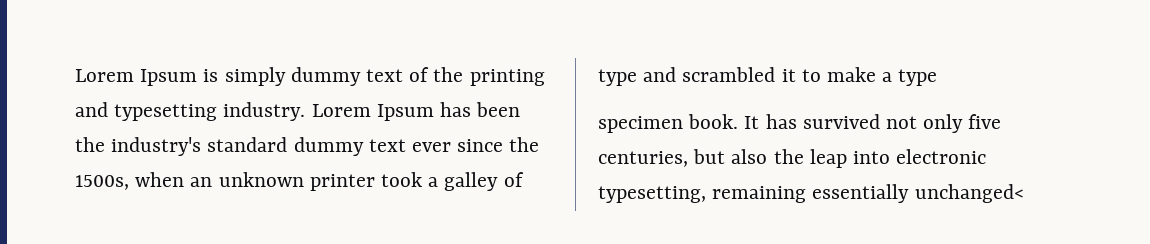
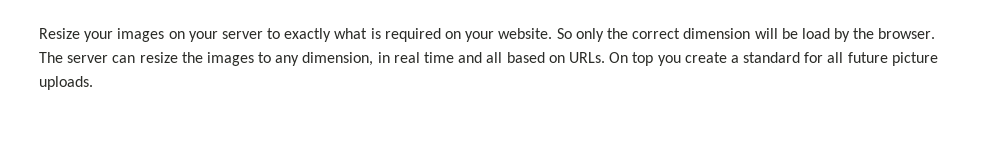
- Lorem Ipsum is simply dummy text of the printing and typesetting industry. Lorem Ipsum has been the industry's standard dummy text ever since the 1500s, when an unknown printer took a galley of type and scrambled it to make a type
- specimen book. It has survived not only five centuries, but also the leap into electronic typesetting, remaining essentially unchanged<
+ Resize your images on your server to exactly what is required on your website. So only the correct dimension will be load by the browser. The server can resize the images to any dimension, in real time and all based on URLs. On top you create a standard for all future picture uploads.

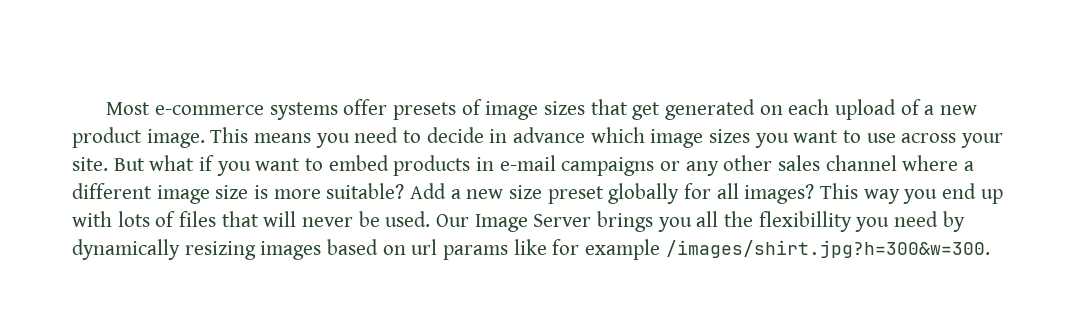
- Resize your images on your server to exactly what is required on your website. So only the correct dimension will be load by the browser. The server can resize the images to any dimension, in real time and all based on URLs. On top you create a standard for all future picture uploads.
+ Most e-commerce systems offer presets of image sizes that get generated on each upload of a new product image. This means you need to decide in advance which image sizes you want to use across your site. But what if you want to embed products in e-mail campaigns or any other sales channel where a different image size is more suitable? Add a new size preset globally for all images? This way you end up with lots of files that will never be used. Our Image Server brings you all the flexibillity you need by dynamically resizing images based on url params like for example /images/shirt.jpg?h=300&w=300.

